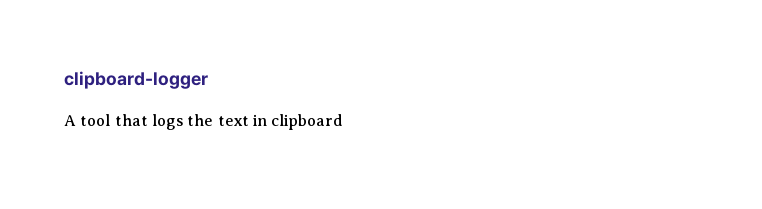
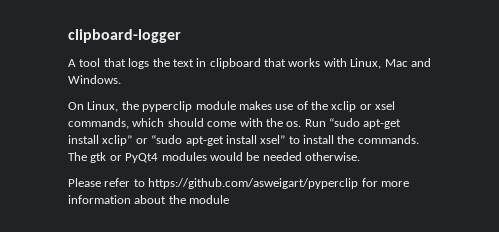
- A tool that logs the text in clipboard
+ A tool that logs the text in clipboard that works with Linux, Mac and Windows.
+ On Linux, the pyperclip module makes use of the xclip or xsel commands, which should come with the os. Run “sudo apt-get install xclip” or “sudo apt-get install xsel” to install the commands. The gtk or PyQt4 modules would be needed otherwise.
+ Please refer to https://github.com/asweigart/pyperclip for more information about the module

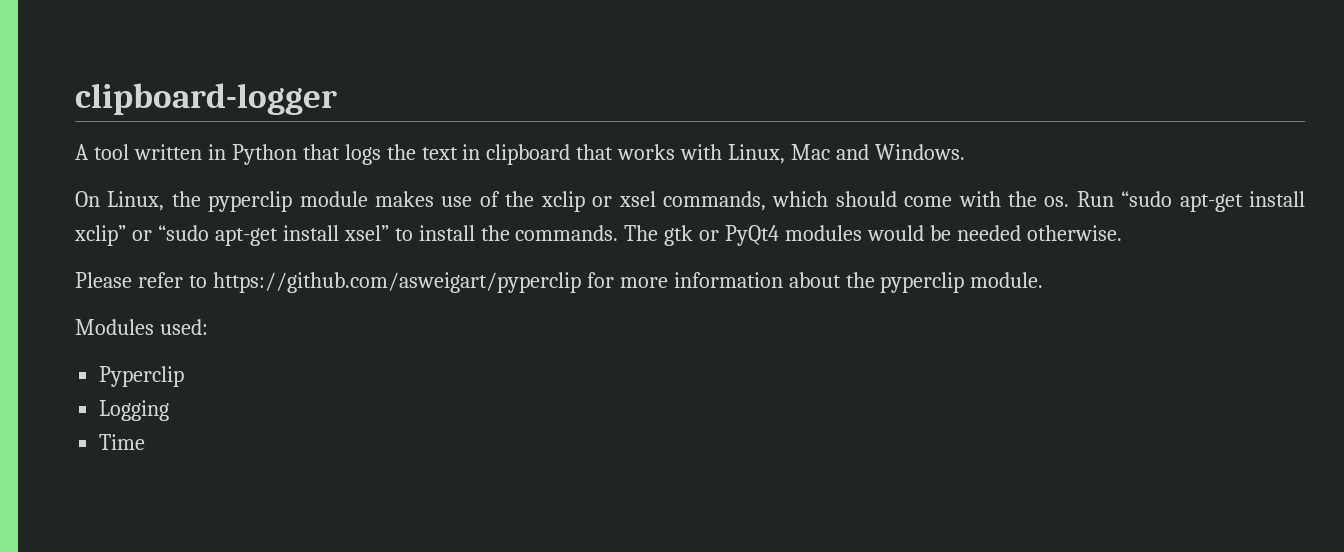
- A tool that logs the text in clipboard that works with Linux, Mac and Windows.
+ A tool written in Python that logs the text in clipboard that works with Linux, Mac and Windows.
- Please refer to https://github.com/asweigart/pyperclip for more information about the module
+ Please refer to https://github.com/asweigart/pyperclip for more information about the pyperclip module.
+ Modules used:
+ Pyperclip
+ Logging
+ Time

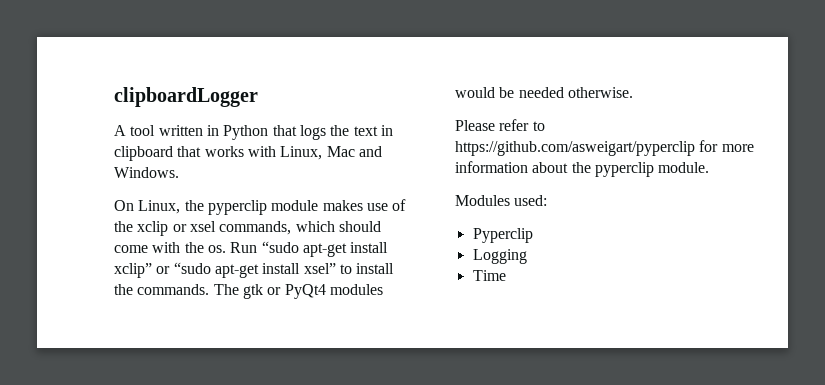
- clipboard-logger
+ clipboardLogger

